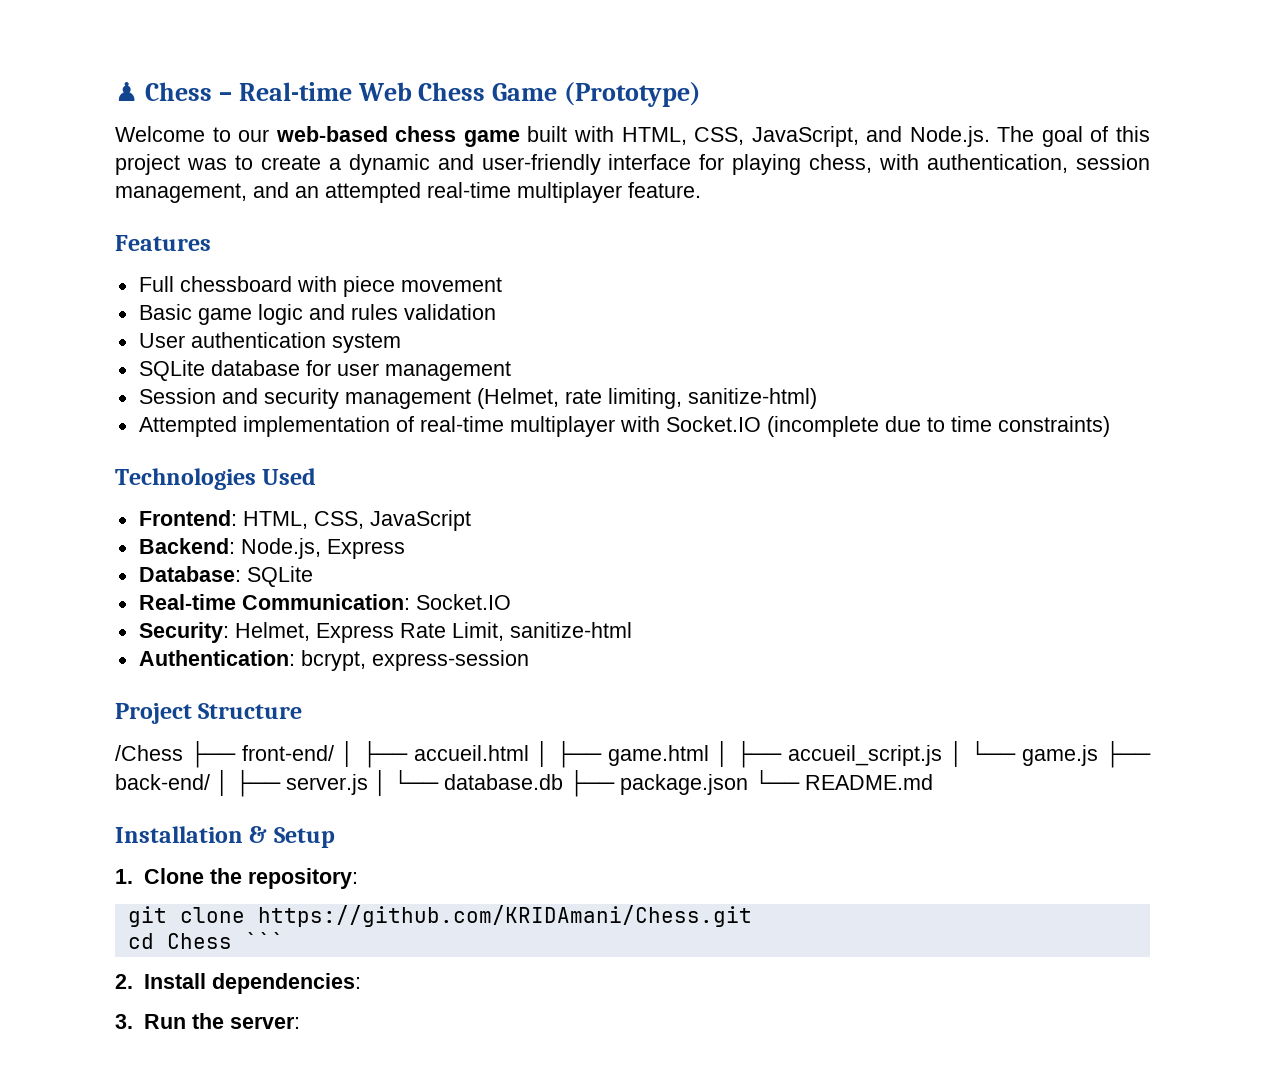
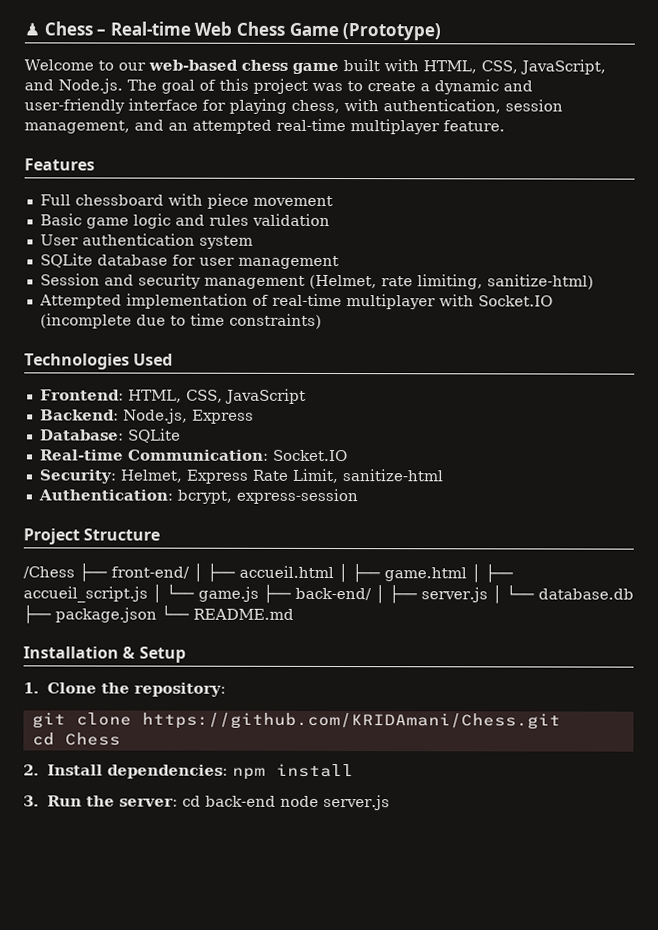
- cd Chess ```
+ cd Chess
- 2. Install dependencies:
+ 2. Install dependencies: npm install
- 3. Run the server:
+ 3. Run the server: cd back-end node server.js

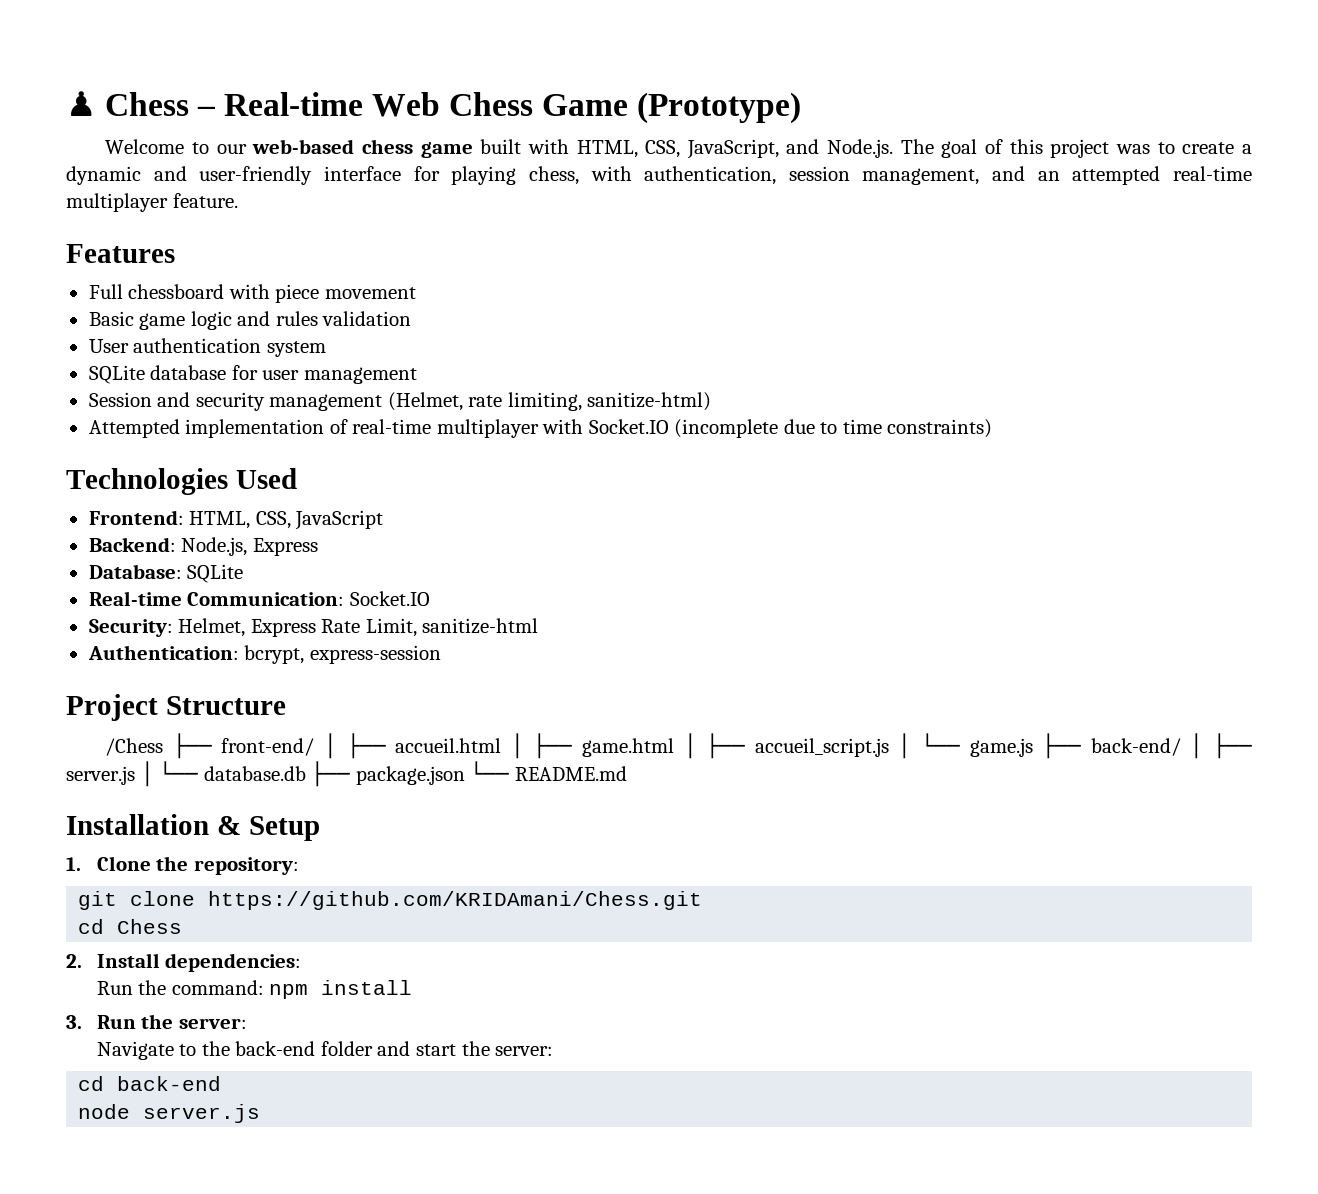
- 2. Install dependencies: npm install
+ 2. Install dependencies:
+ Run the command: npm install
- 3. Run the server: cd back-end node server.js
+ 3. Run the server:
+ Navigate to the back-end folder and start the server:
+ cd back-end
+ node server.js

